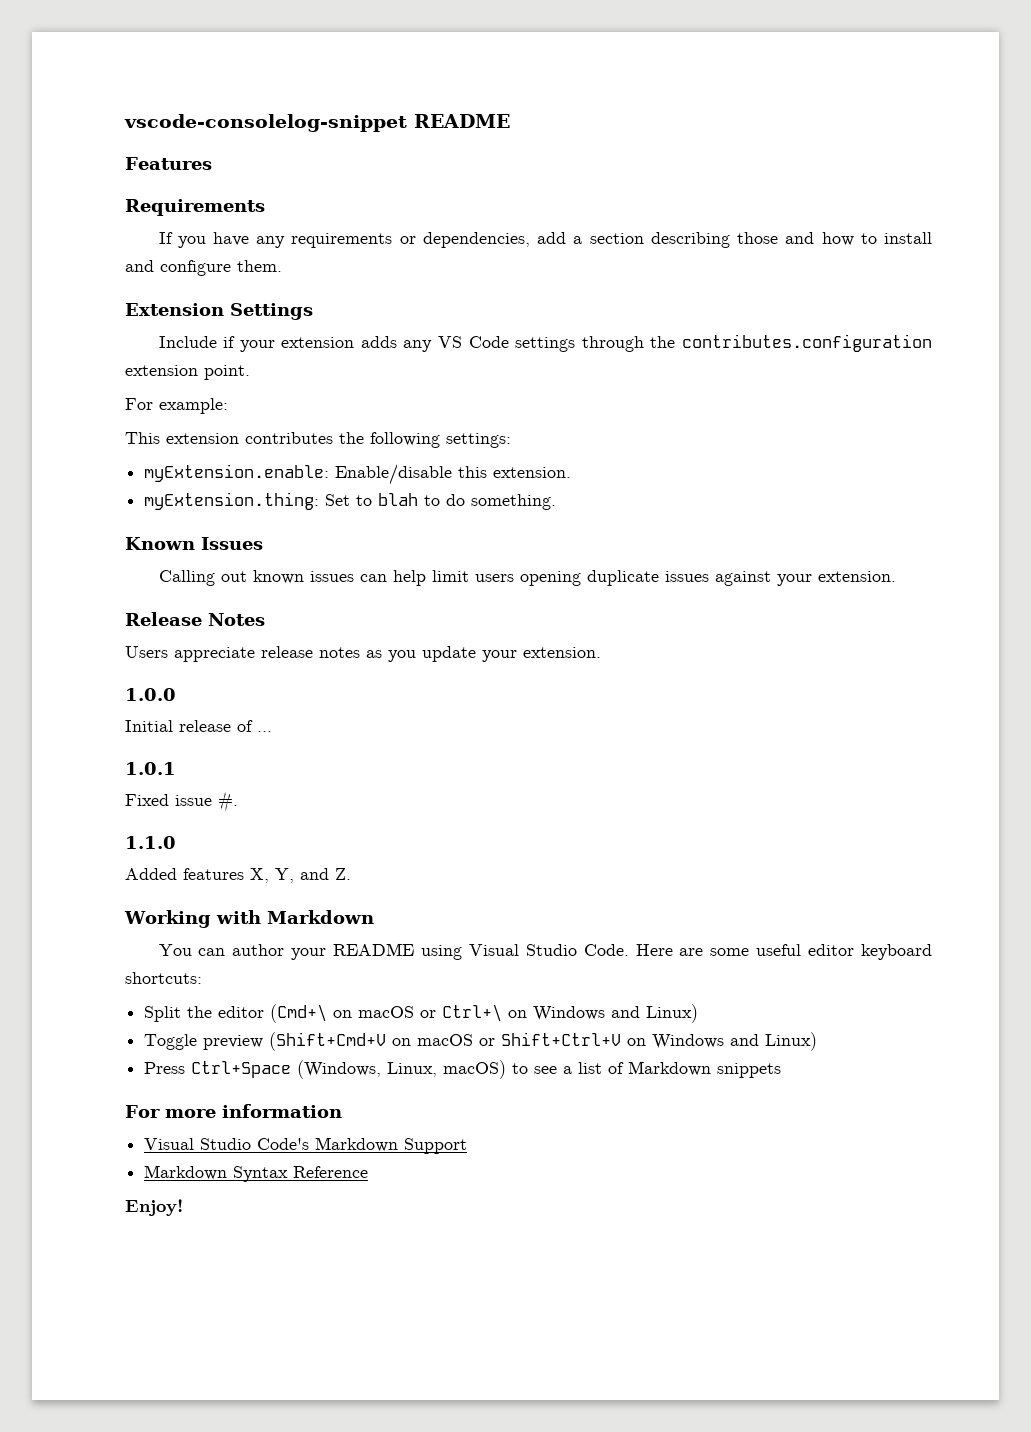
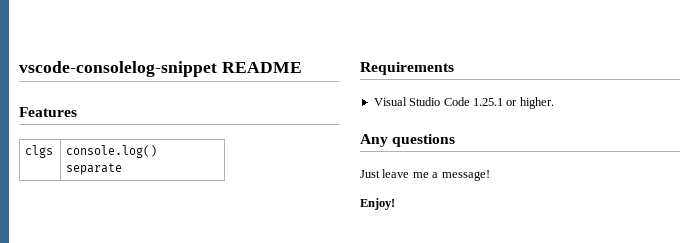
+ clgs | console.log() separate
  Requirements
- If you have any requirements or dependencies, add a section describing those and how to install and configure them.
- Extension Settings
- Include if your extension adds any VS Code settings through the contributes.configuration extension point.
- For example:
- This extension contributes the following settings:
- myExtension.enable: Enable/disable this extension.
- myExtension.thing: Set to blah to do something.
- Known Issues
- Calling out known issues can help limit users opening duplicate issues against your extension.
- Release Notes
- Users appreciate release notes as you update your extension.
- 1.0.0
- Initial release of ...
- 1.0.1
- Fixed issue #.
- 1.1.0
- Added features X, Y, and Z.
- Working with Markdown
- You can author your README using Visual Studio Code. Here are some useful editor keyboard shortcuts:
- Split the editor (Cmd+\ on macOS or Ctrl+\ on Windows and Linux)
- Toggle preview (Shift+Cmd+V on macOS or Shift+Ctrl+V on Windows and Linux)
- Press Ctrl+Space (Windows, Linux, macOS) to see a list of Markdown snippets
- For more information
- Visual Studio Code's Markdown Support
- Markdown Syntax Reference
+ Visual Studio Code 1.25.1 or higher.
+ Any questions
+ Just leave me a message!

